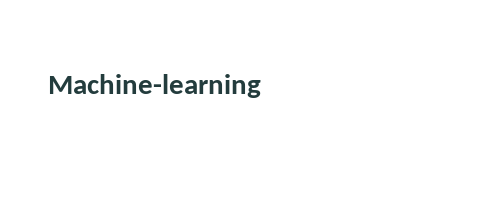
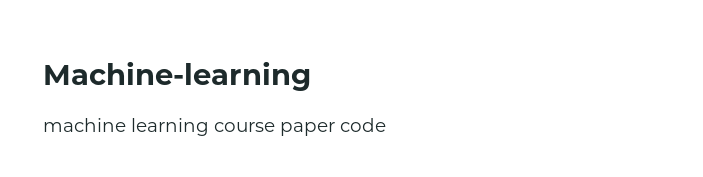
+ machine learning course paper code

